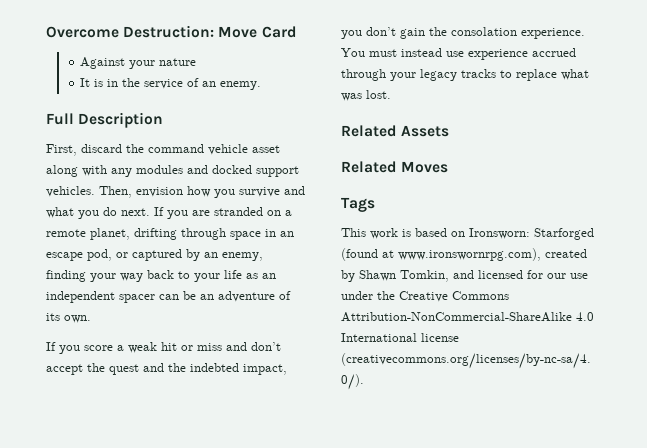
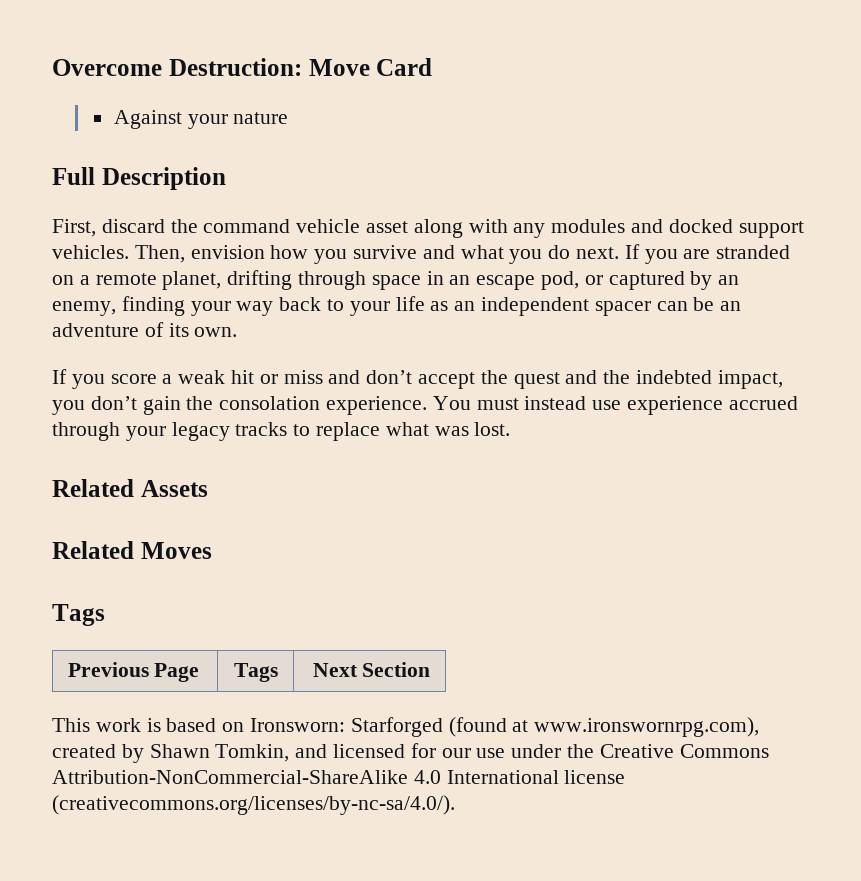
- It is in the service of an enemy.
+ Previous Page | Tags | Next Section

